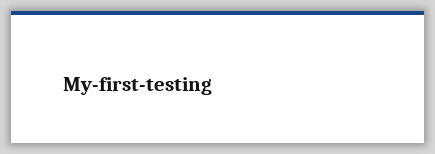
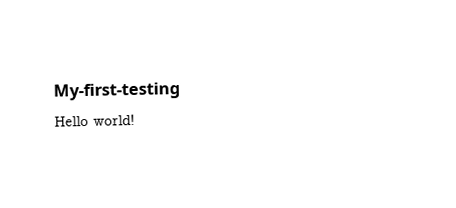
+ Hello world!

